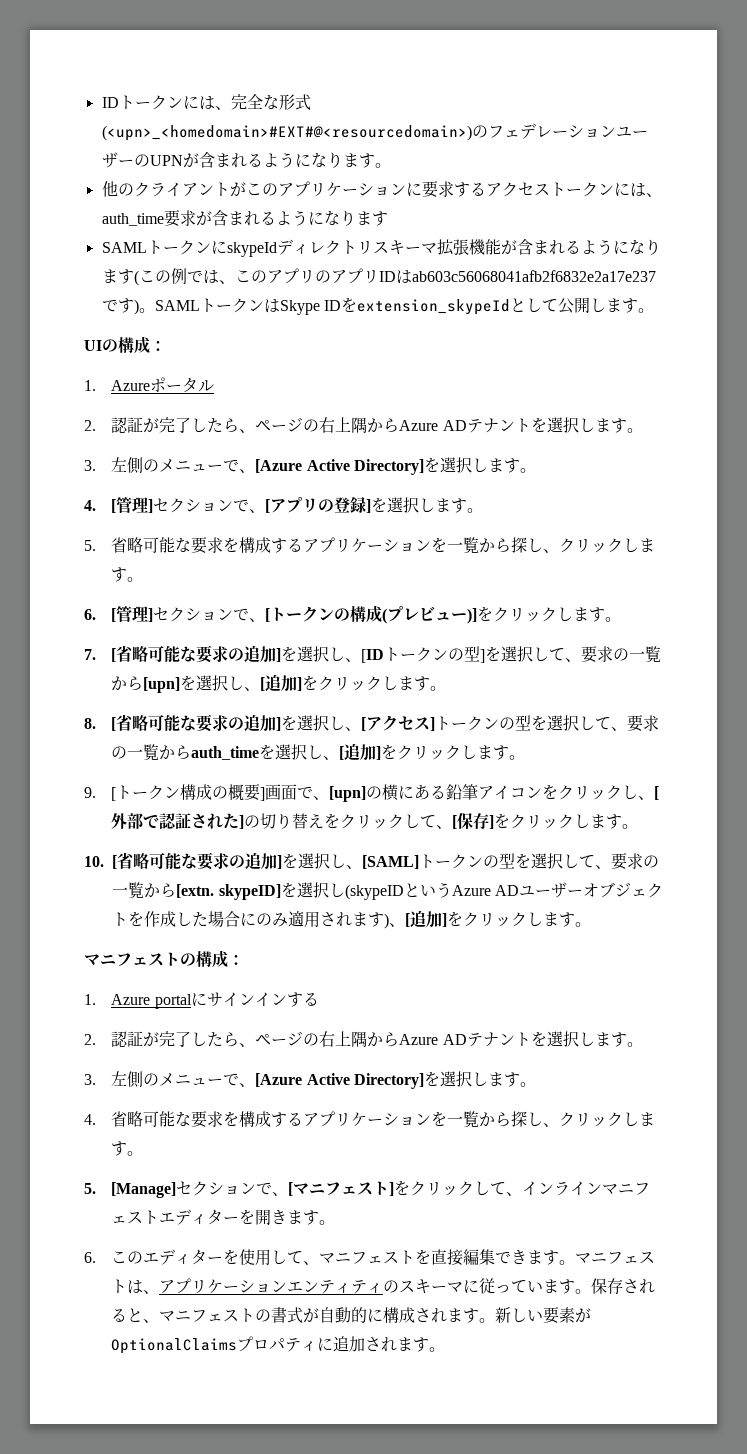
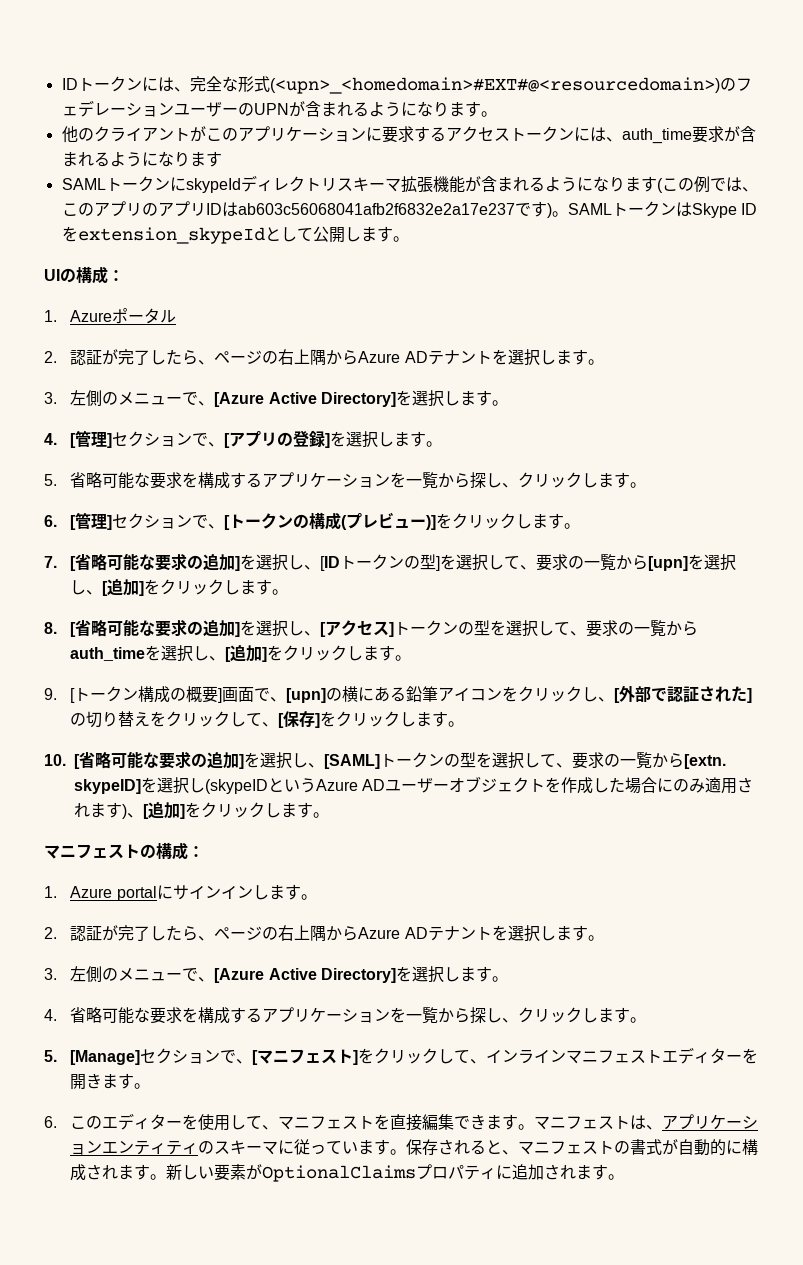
- 1. Azure portalにサインインする
+ 1. Azure portalにサインインします。

